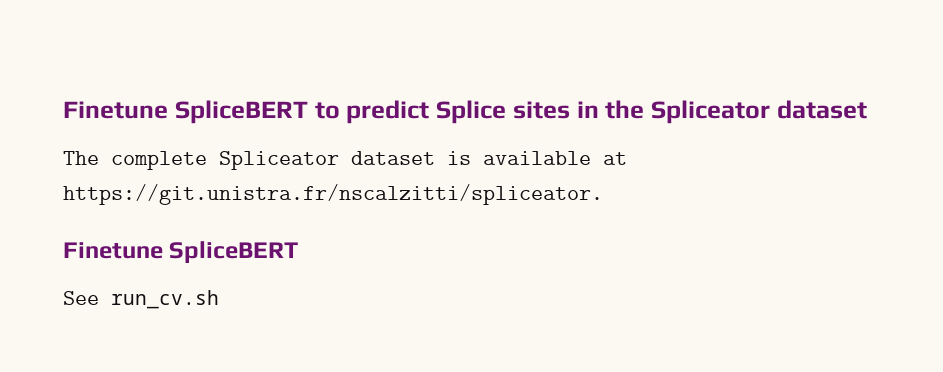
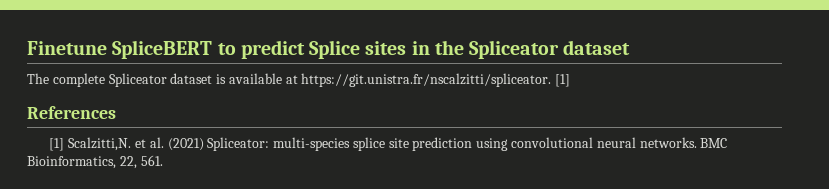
- The complete Spliceator dataset is available at https://git.unistra.fr/nscalzitti/spliceator.
- Finetune SpliceBERT
- See run_cv.sh
+ The complete Spliceator dataset is available at https://git.unistra.fr/nscalzitti/spliceator. [1]
+ References
+ [1] Scalzitti,N. et al. (2021) Spliceator: multi-species splice site prediction using convolutional neural networks. BMC Bioinformatics, 22, 561.

